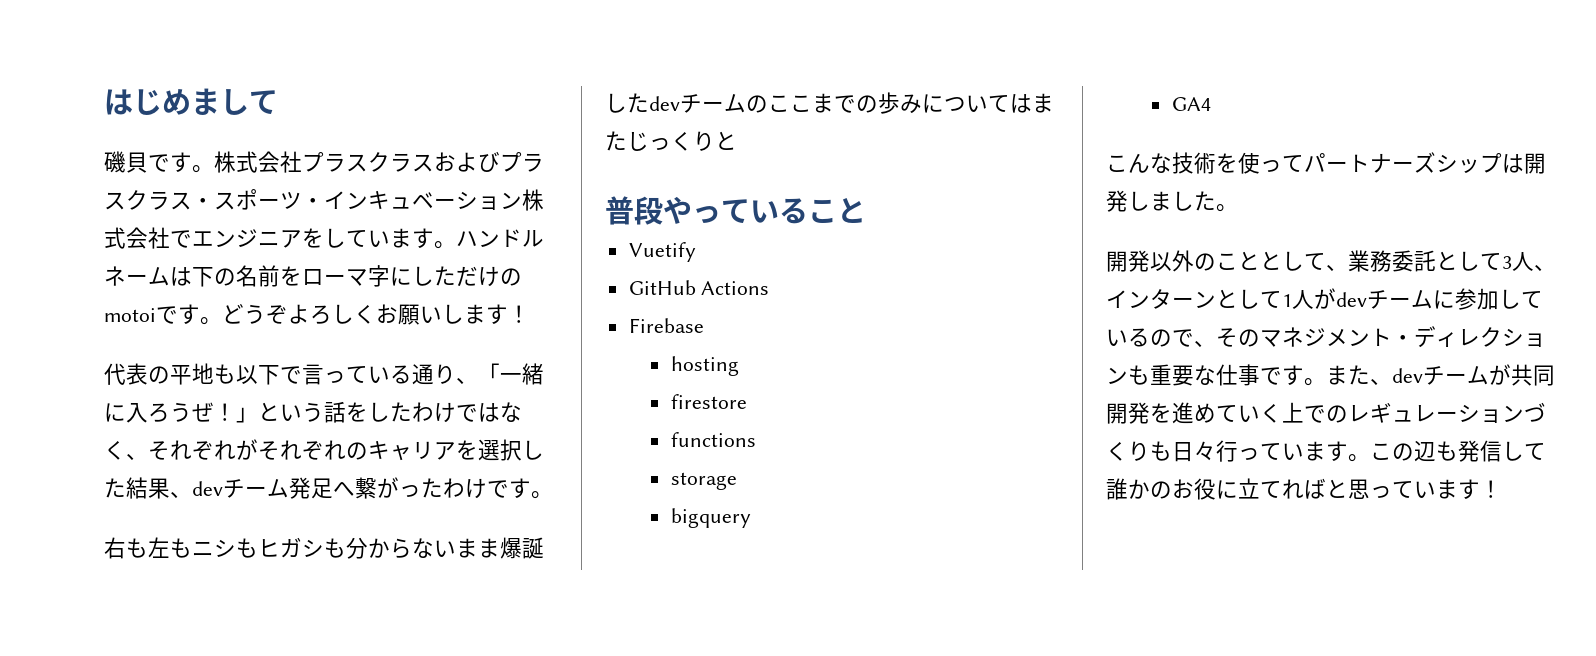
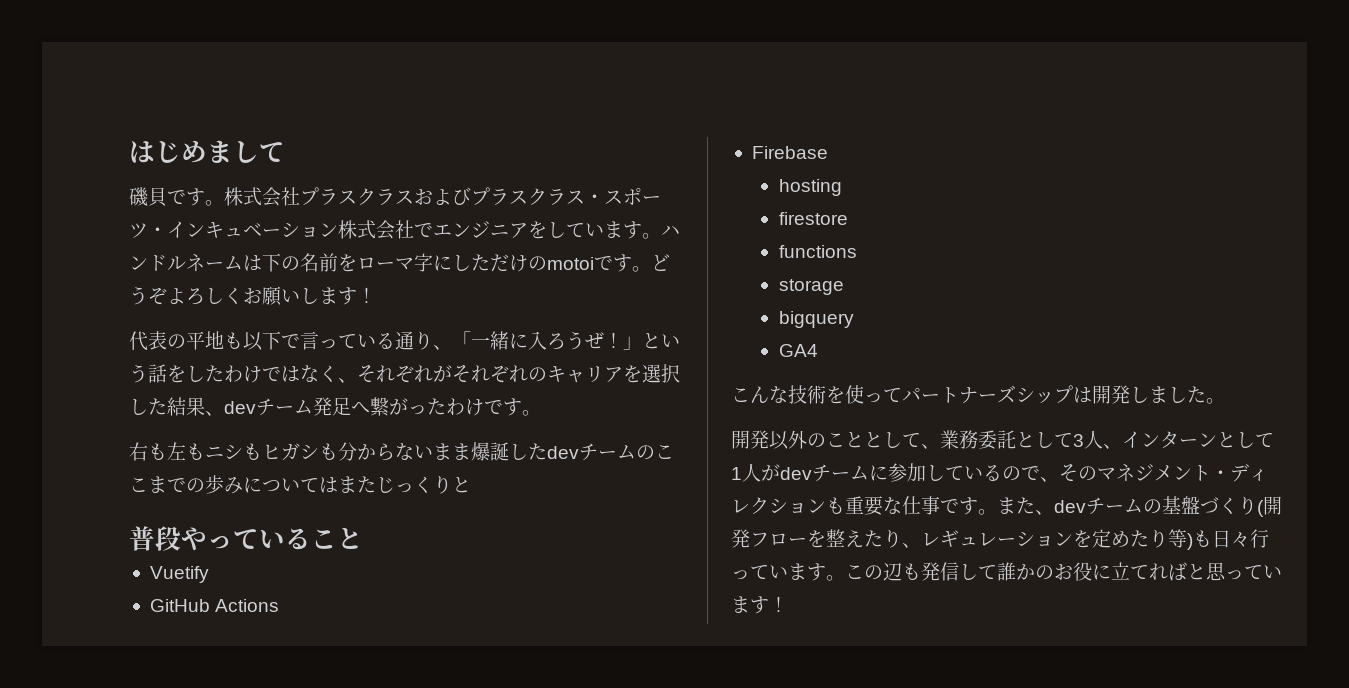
- また、devチームが共同開発を進めていく上でのレギュレーションづくりも日々行っています。
+ また、devチームの基盤づくり(開発フローを整えたり、レギュレーションを定めたり等)も日々行っています。

